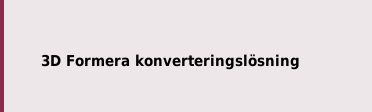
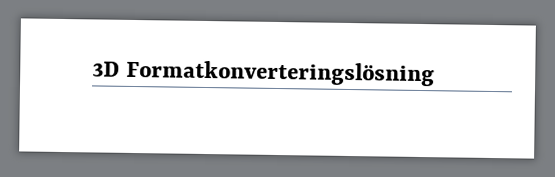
- 3D Formera konverteringslösning
+ 3D Formatkonverteringslösning

